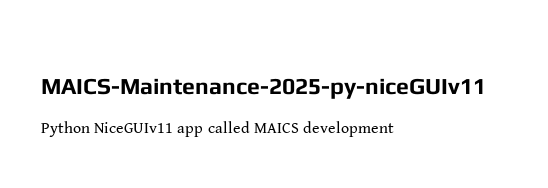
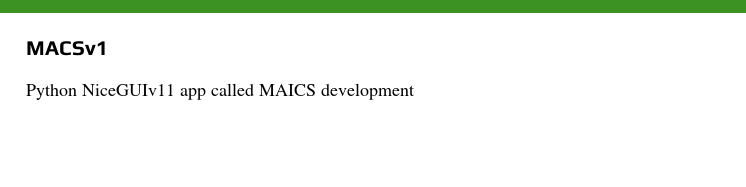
- MAICS-Maintenance-2025-py-niceGUIv11
+ MACSv1

